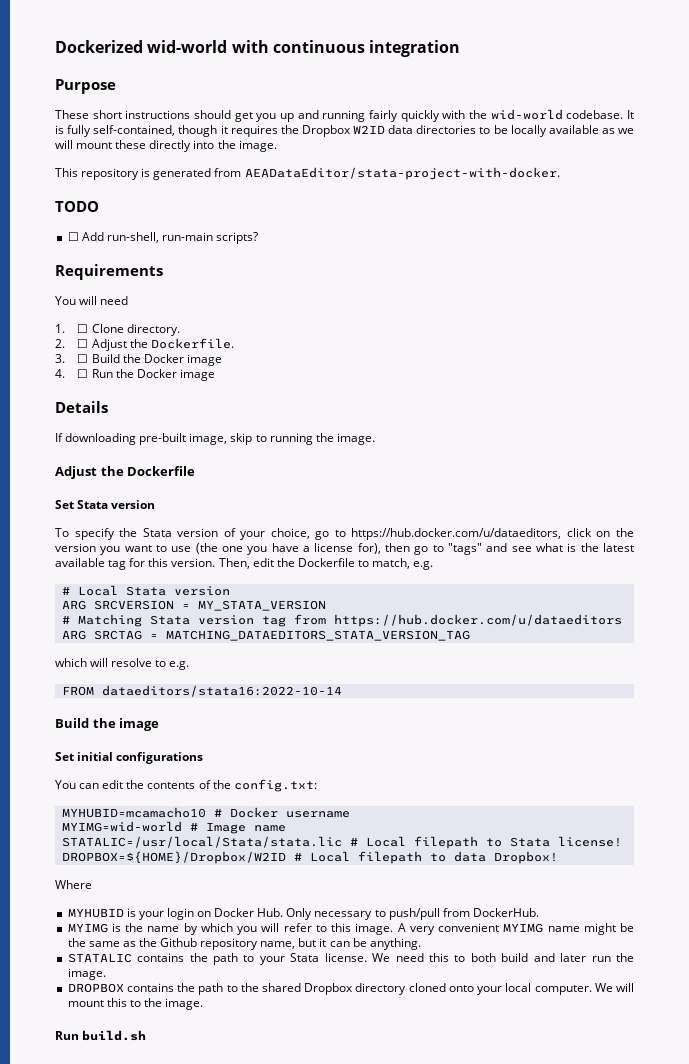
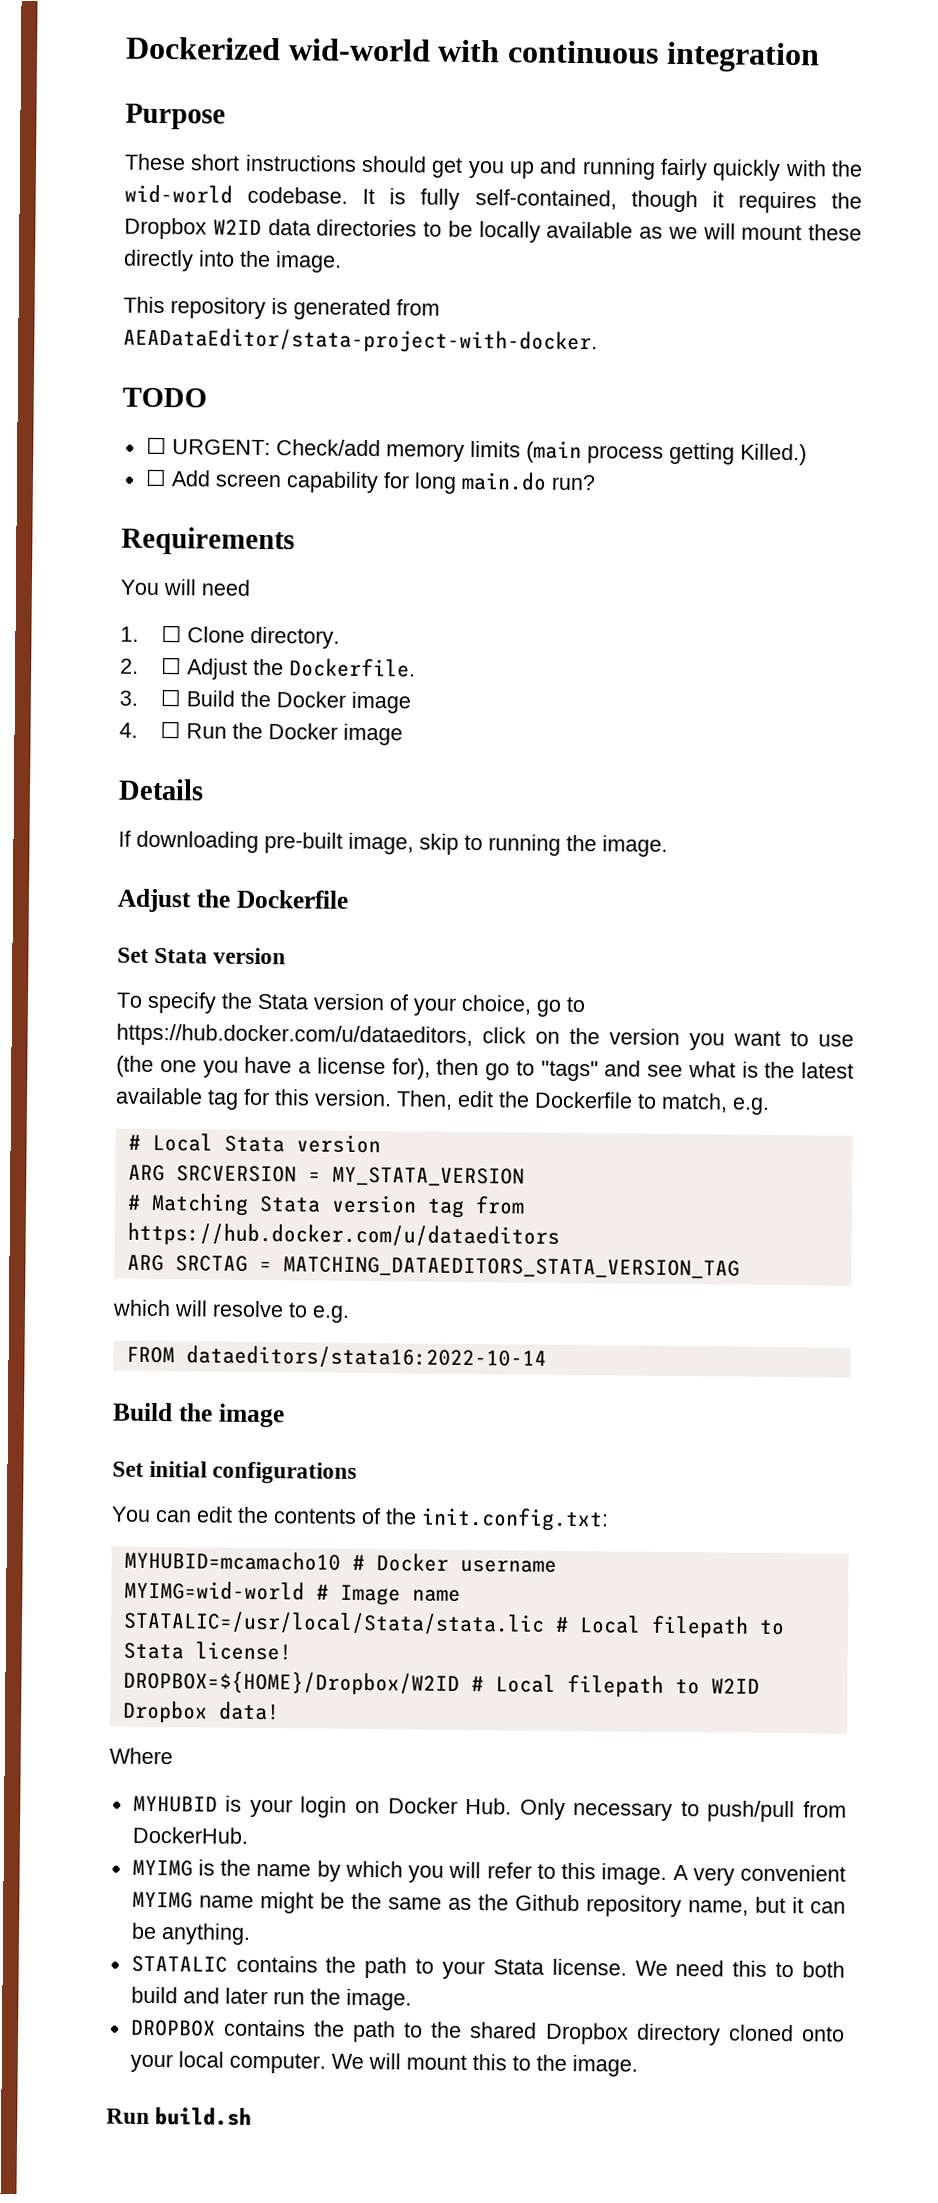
- ☐ Add run-shell, run-main scripts?
+ ☐ URGENT: Check/add memory limits (main process getting Killed.)
+ ☐ Add screen capability for long main.do run?
- You can edit the contents of the config.txt:
+ You can edit the contents of the init.config.txt:
- DROPBOX=${HOME}/Dropbox/W2ID # Local filepath to data Dropbox!
+ DROPBOX=${HOME}/Dropbox/W2ID # Local filepath to W2ID Dropbox data!

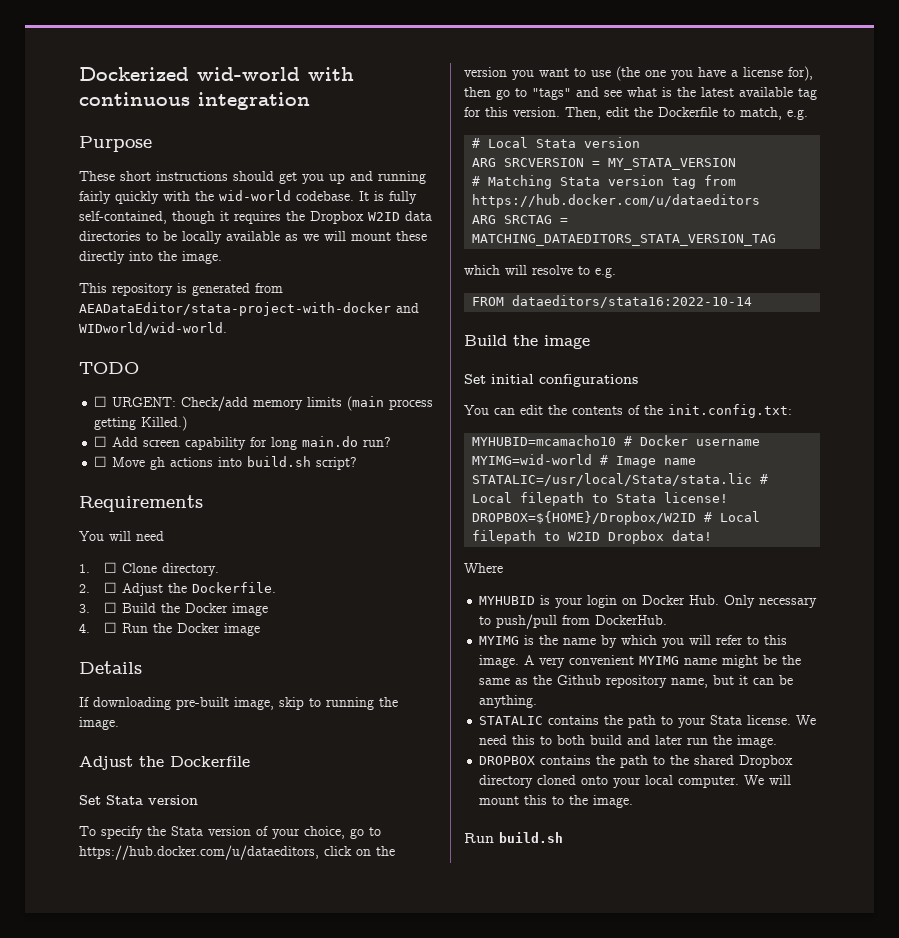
- This repository is generated from AEADataEditor/stata-project-with-docker.
+ This repository is generated from AEADataEditor/stata-project-with-docker and WIDworld/wid-world.
+ ☐ Move gh actions into build.sh script?

